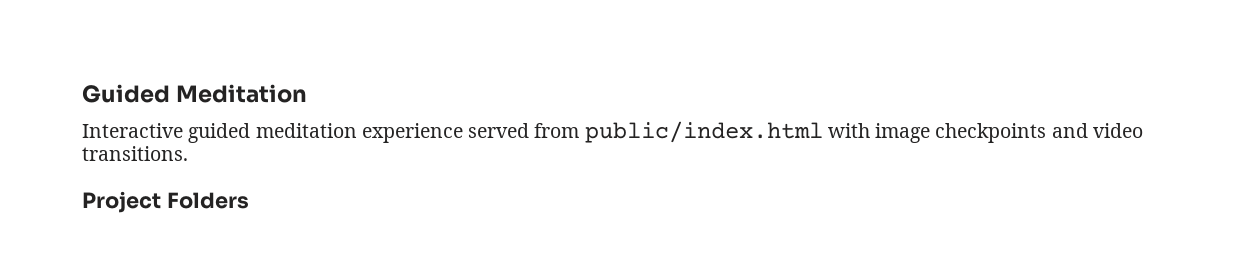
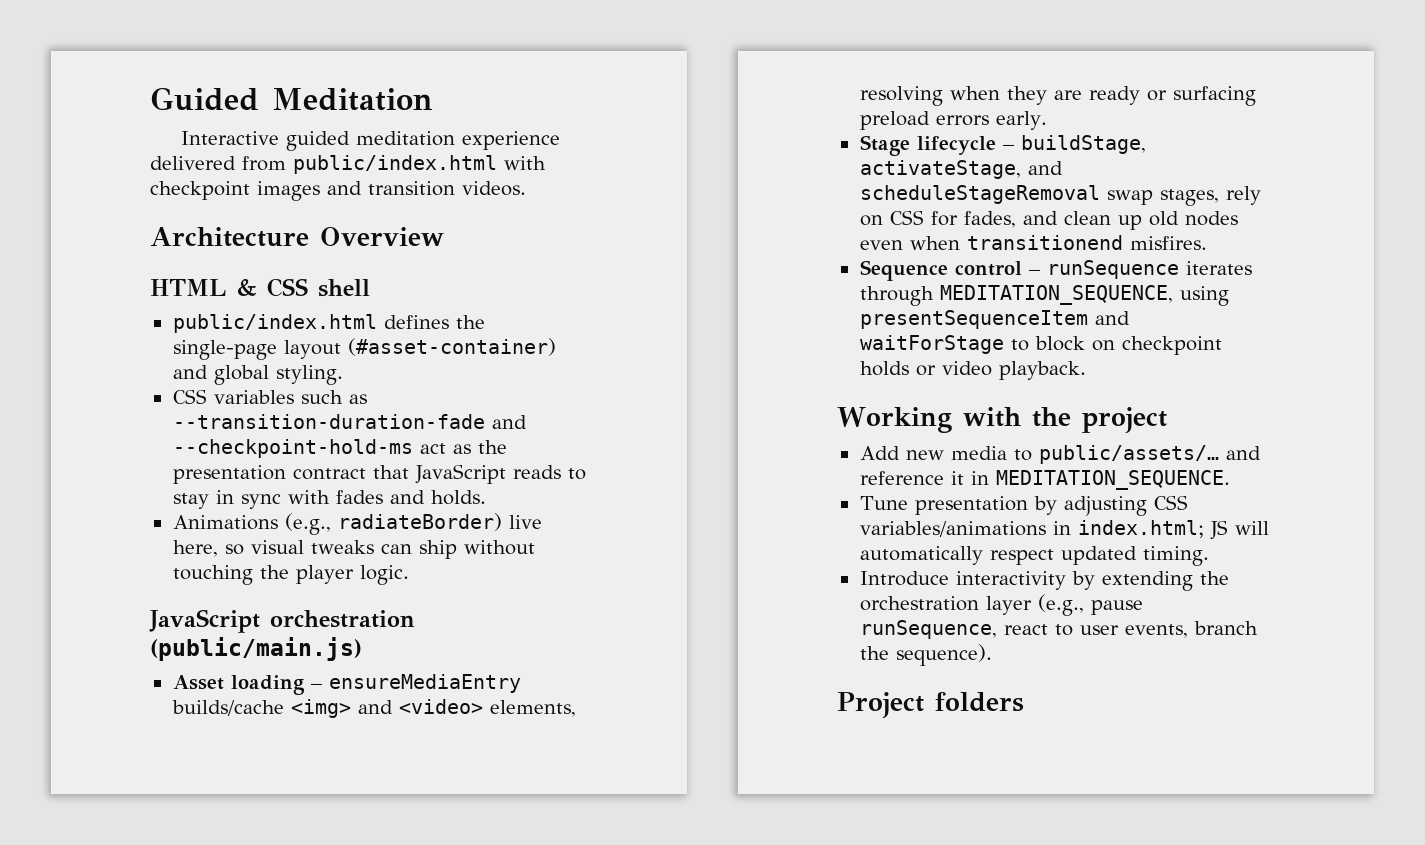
- Interactive guided meditation experience served from public/index.html with image checkpoints and video transitions.
+ Interactive guided meditation experience delivered from public/index.html with checkpoint images and transition videos.
+ Architecture Overview
+ HTML & CSS shell
+ public/index.html defines the single-page layout (#asset-container) and global styling.
+ CSS variables such as --transition-duration-fade and --checkpoint-hold-ms act as the presentation contract that JavaScript reads to stay in sync with fades and holds.
+ Animations (e.g., radiateBorder) live here, so visual tweaks can ship without touching the player logic.
+ JavaScript orchestration (public/main.js)
+ Asset loading – ensureMediaEntry builds/cache <img> and <video> elements, resolving when they are ready or surfacing preload errors early.
+ Stage lifecycle – buildStage, activateStage, and scheduleStageRemoval swap stages, rely on CSS for fades, and clean up old nodes even when transitionend misfires.
+ Sequence control – runSequence iterates through MEDITATION_SEQUENCE, using presentSequenceItem and waitForStage to block on checkpoint holds or video playback.
+ Working with the project
+ Add new media to public/assets/… and reference it in MEDITATION_SEQUENCE.
+ Tune presentation by adjusting CSS variables/animations in index.html; JS will automatically respect updated timing.
+ Introduce interactivity by extending the orchestration layer (e.g., pause runSequence, react to user events, branch the sequence).
- Project Folders
+ Project folders

